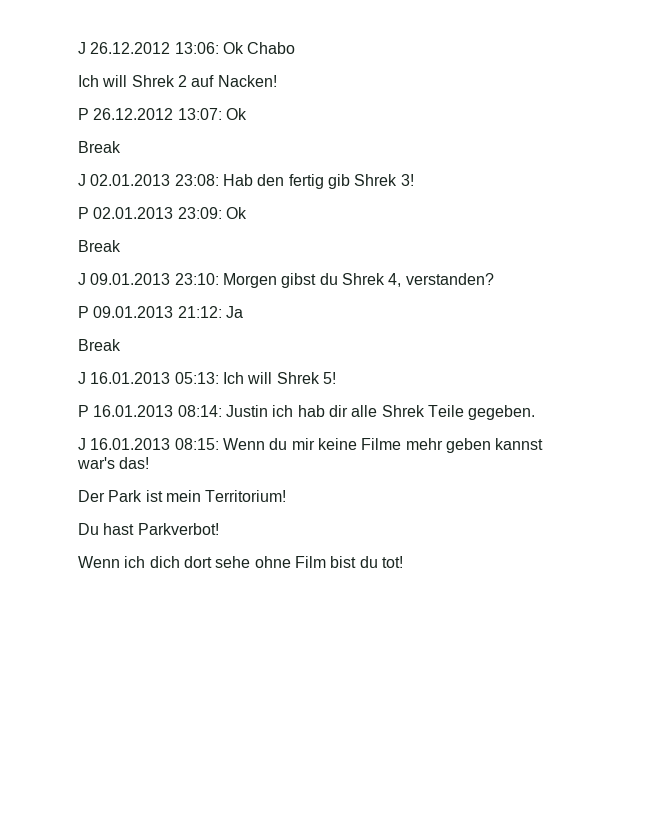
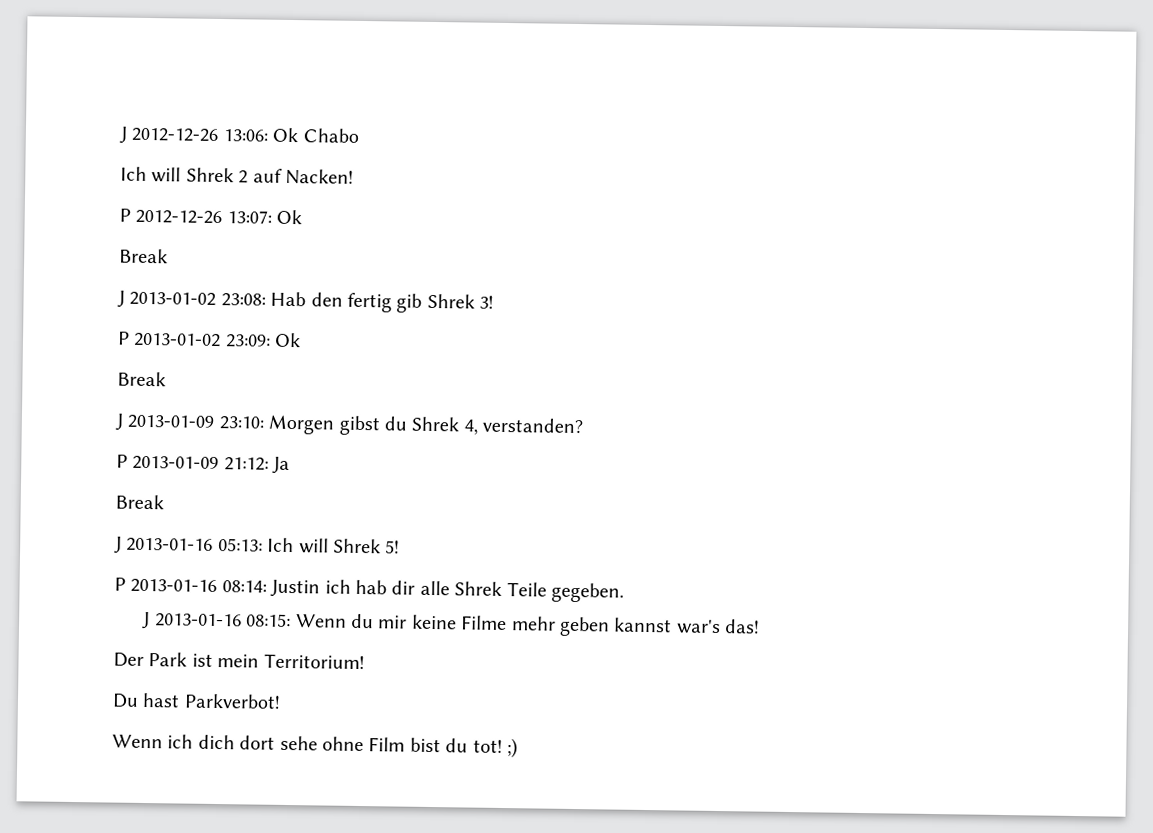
- J 26.12.2012 13:06: Ok Chabo
+ J 2012-12-26 13:06: Ok Chabo
- P 26.12.2012 13:07: Ok
+ P 2012-12-26 13:07: Ok
- J 02.01.2013 23:08: Hab den fertig gib Shrek 3!
+ J 2013-01-02 23:08: Hab den fertig gib Shrek 3!
- P 02.01.2013 23:09: Ok
+ P 2013-01-02 23:09: Ok
- J 09.01.2013 23:10: Morgen gibst du Shrek 4, verstanden?
+ J 2013-01-09 23:10: Morgen gibst du Shrek 4, verstanden?
- P 09.01.2013 21:12: Ja
+ P 2013-01-09 21:12: Ja
- J 16.01.2013 05:13: Ich will Shrek 5!
+ J 2013-01-16 05:13: Ich will Shrek 5!
- P 16.01.2013 08:14: Justin ich hab dir alle Shrek Teile gegeben.
+ P 2013-01-16 08:14: Justin ich hab dir alle Shrek Teile gegeben.
- J 16.01.2013 08:15: Wenn du mir keine Filme mehr geben kannst war's das!
+ J 2013-01-16 08:15: Wenn du mir keine Filme mehr geben kannst war's das!
- Wenn ich dich dort sehe ohne Film bist du tot!
+ Wenn ich dich dort sehe ohne Film bist du tot! ;)

